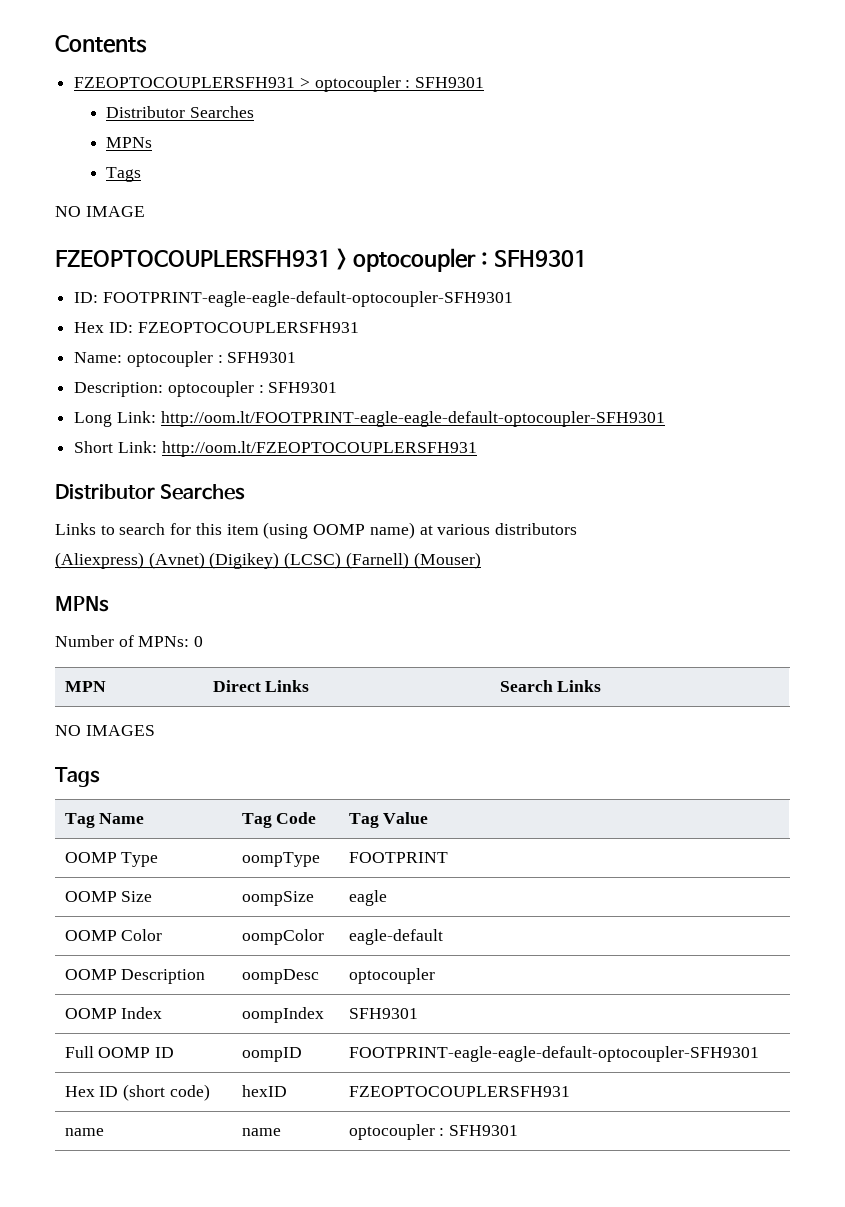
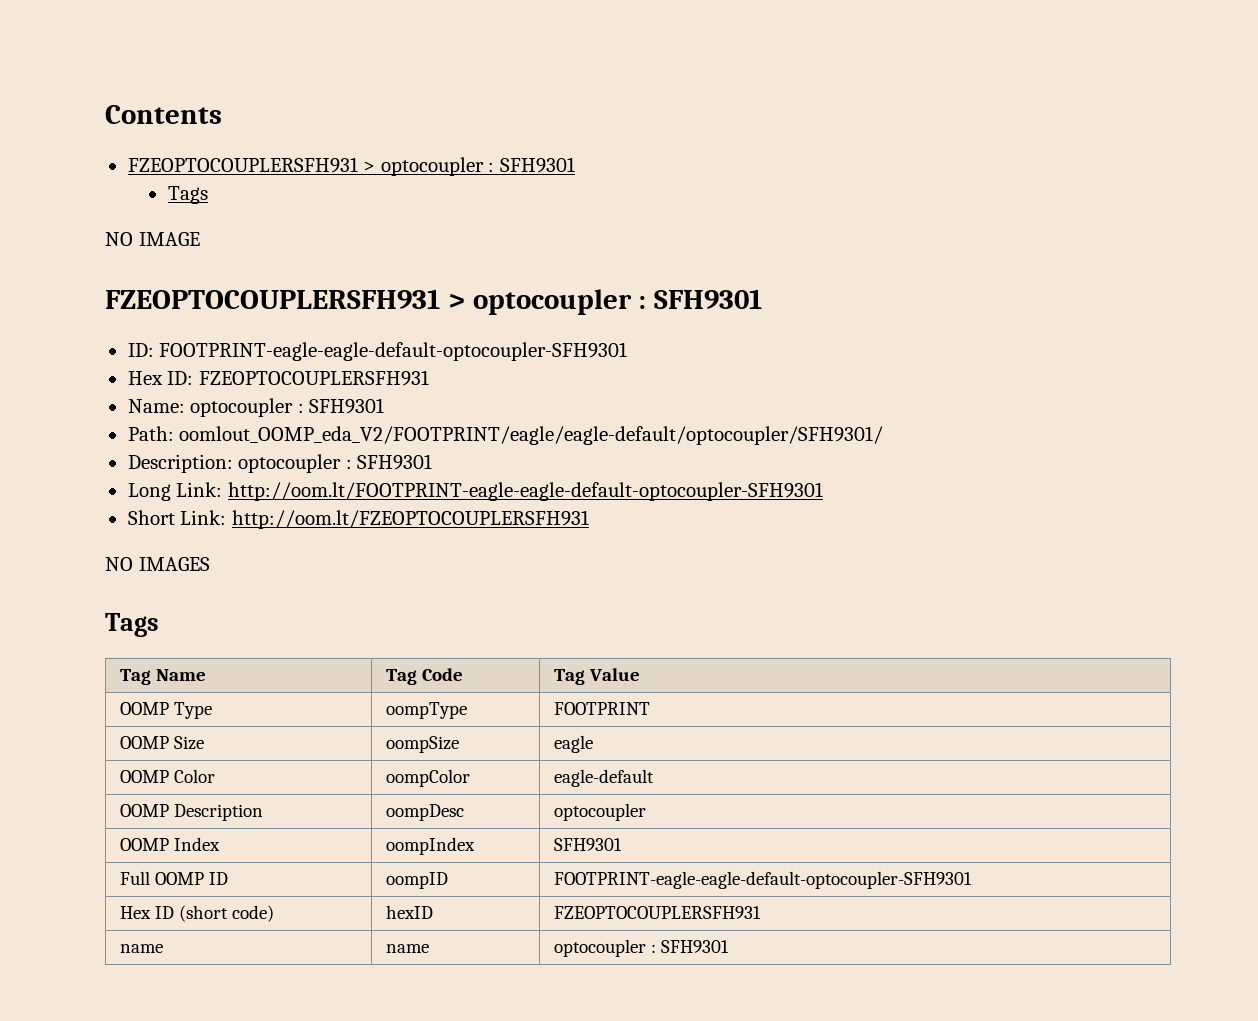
  Contents
  FZEOPTOCOUPLERSFH931 > optocoupler : SFH9301
- Distributor Searches
- MPNs
+ Path: oomlout_OOMP_eda_V2/FOOTPRINT/eagle/eagle-default/optocoupler/SFH9301/
  Short Link: http://oom.lt/FZEOPTOCOUPLERSFH931
- Distributor Searches
- Links to search for this item (using OOMP name) at various distributors
- (Aliexpress) (Avnet) (Digikey) (LCSC) (Farnell) (Mouser)
- MPNs
- Number of MPNs: 0
- MPN | Direct Links | Search Links

